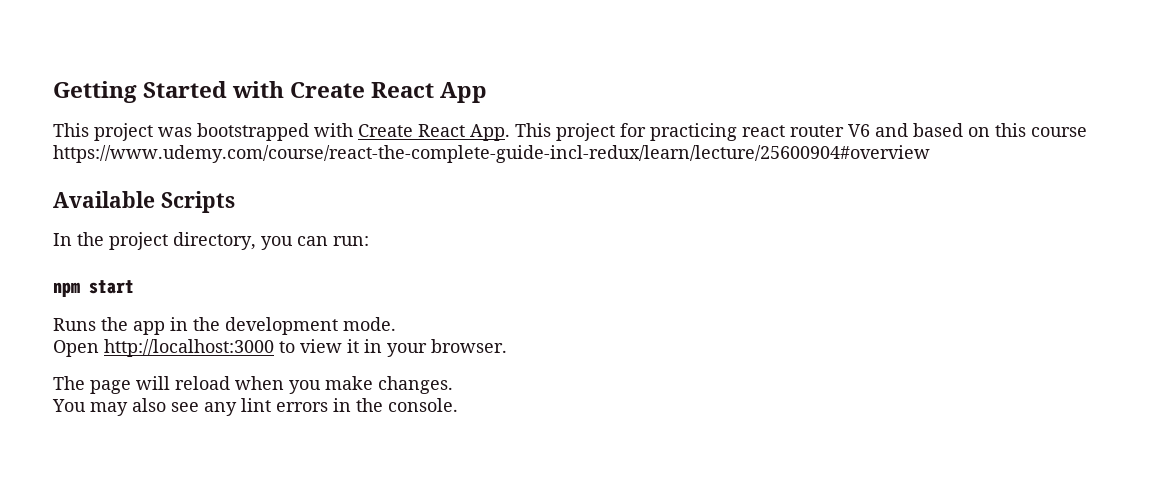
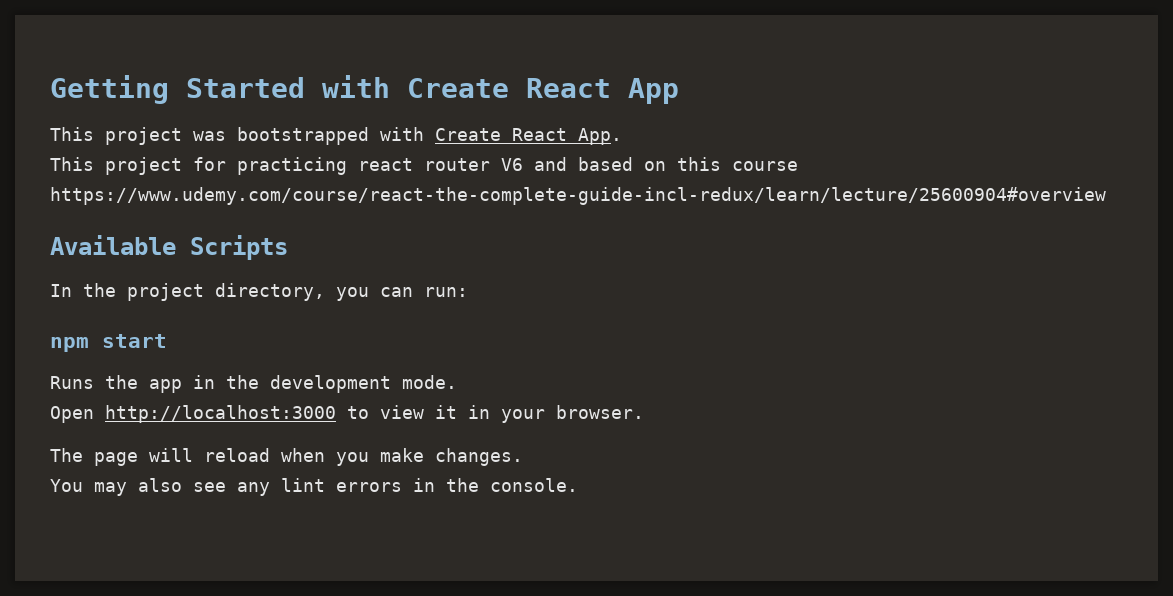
- This project was bootstrapped with Create React App. This project for practicing react router V6 and based on this course https://www.udemy.com/course/react-the-complete-guide-incl-redux/learn/lecture/25600904#overview
+ This project was bootstrapped with Create React App.
+ This project for practicing react router V6 and based on this course https://www.udemy.com/course/react-the-complete-guide-incl-redux/learn/lecture/25600904#overview

